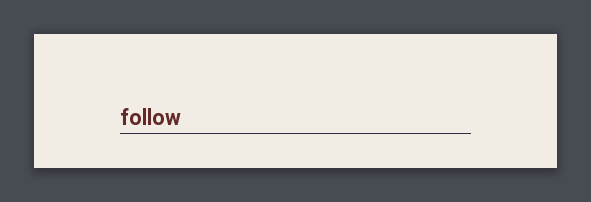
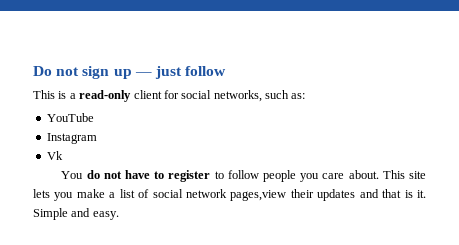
- follow
+ Do not sign up — just follow
+ This is a read-only client for social networks, such as:
+ YouTube
+ Instagram
+ Vk
+ You do not have to register to follow people you care about. This site lets you make a list of social network pages,view their updates and that is it. Simple and easy.

